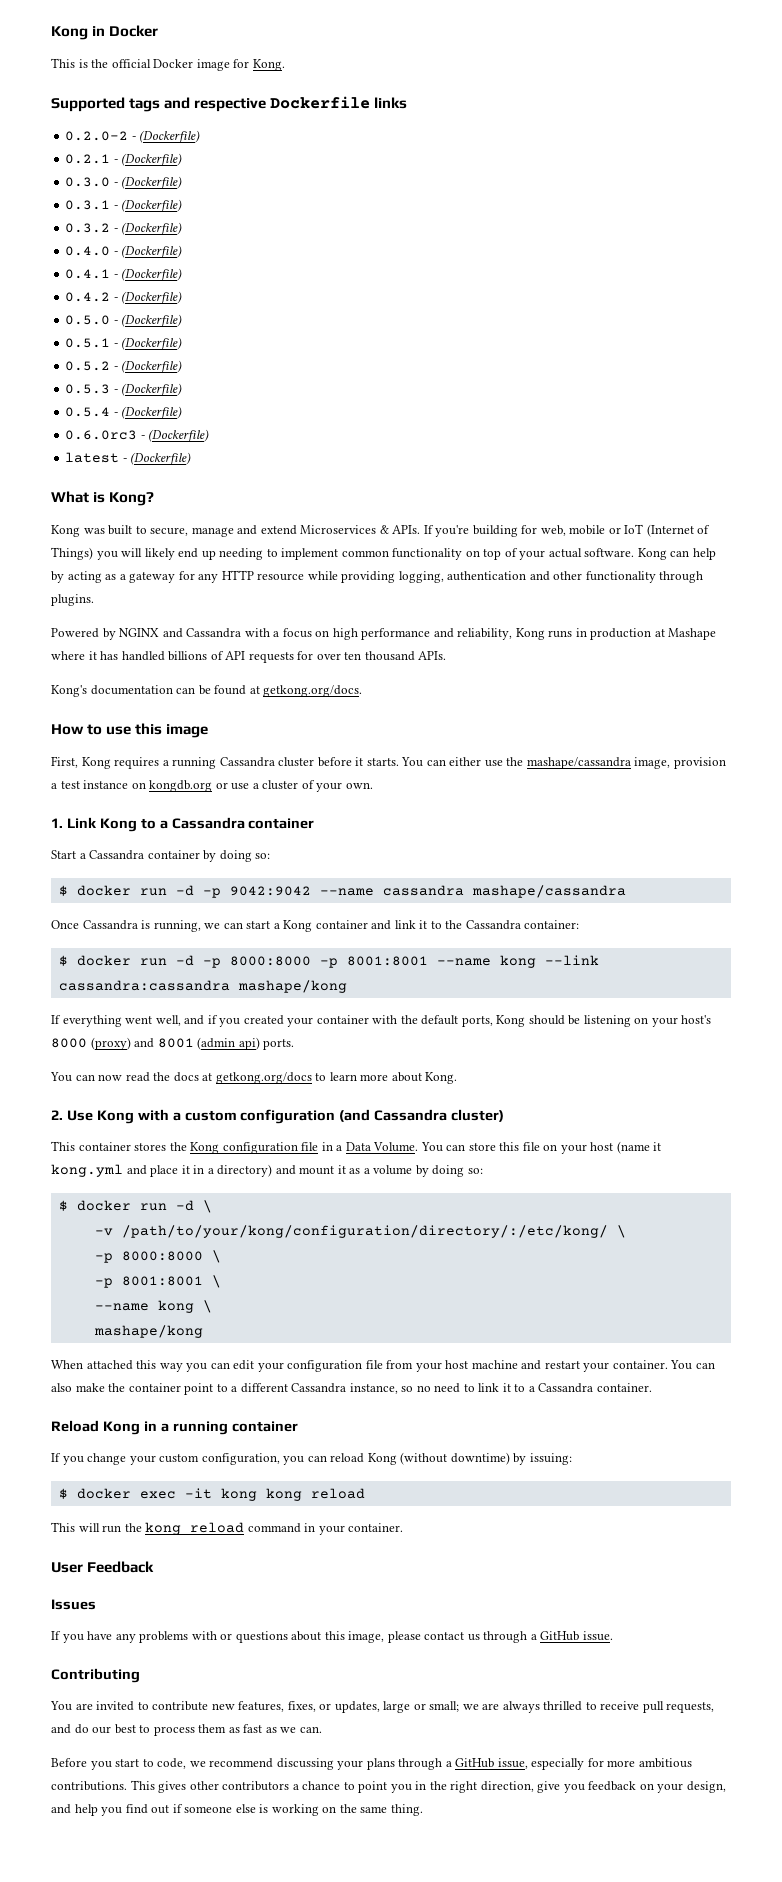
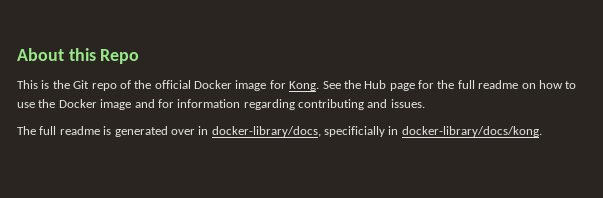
- Kong in Docker
+ About this Repo
- This is the official Docker image for Kong.
- Supported tags and respective Dockerfile links
- 0.2.0-2 - (Dockerfile)
- 0.2.1 - (Dockerfile)
- 0.3.0 - (Dockerfile)
- 0.3.1 - (Dockerfile)
- 0.3.2 - (Dockerfile)
- 0.4.0 - (Dockerfile)
- 0.4.1 - (Dockerfile)
- 0.4.2 - (Dockerfile)
- 0.5.0 - (Dockerfile)
- 0.5.1 - (Dockerfile)
- 0.5.2 - (Dockerfile)
- 0.5.3 - (Dockerfile)
- 0.5.4 - (Dockerfile)
- 0.6.0rc3 - (Dockerfile)
- latest - (Dockerfile)
- What is Kong?
- Kong was built to secure, manage and extend Microservices & APIs. If you're building for web, mobile or IoT (Internet of Things) you will likely end up needing to implement common functionality on top of your actual software. Kong can help by acting as a gateway for any HTTP resource while providing logging, authentication and other functionality through plugins.
- Powered by NGINX and Cassandra with a focus on high performance and reliability, Kong runs in production at Mashape where it has handled billions of API requests for over ten thousand APIs.
- Kong's documentation can be found at getkong.org/docs.
- How to use this image
- First, Kong requires a running Cassandra cluster before it starts. You can either use the mashape/cassandra image, provision a test instance on kongdb.org or use a cluster of your own.
- 1. Link Kong to a Cassandra container
- Start a Cassandra container by doing so:
- $ docker run -d -p 9042:9042 --name cassandra mashape/cassandra
- Once Cassandra is running, we can start a Kong container and link it to the Cassandra container:
- $ docker run -d -p 8000:8000 -p 8001:8001 --name kong --link cassandra:cassandra mashape/kong
- If everything went well, and if you created your container with the default ports, Kong should be listening on your host's 8000 (proxy) and 8001 (admin api) ports.
- You can now read the docs at getkong.org/docs to learn more about Kong.
- 2. Use Kong with a custom configuration (and Cassandra cluster)
- This container stores the Kong configuration file in a Data Volume. You can store this file on your host (name it kong.yml and place it in a directory) and mount it as a volume by doing so:
- $ docker run -d \
- -v /path/to/your/kong/configuration/directory/:/etc/kong/ \
- -p 8000:8000 \
- -p 8001:8001 \
- --name kong \
- mashape/kong
- When attached this way you can edit your configuration file from your host machine and restart your container. You can also make the container point to a different Cassandra instance, so no need to link it to a Cassandra container.
- Reload Kong in a running container
- If you change your custom configuration, you can reload Kong (without downtime) by issuing:
- $ docker exec -it kong kong reload
- This will run the kong reload command in your container.
- User Feedback
- Issues
- If you have any problems with or questions about this image, please contact us through a GitHub issue.
- Contributing
- You are invited to contribute new features, fixes, or updates, large or small; we are always thrilled to receive pull requests, and do our best to process them as fast as we can.
- Before you start to code, we recommend discussing your plans through a GitHub issue, especially for more ambitious contributions. This gives other contributors a chance to point you in the right direction, give you feedback on your design, and help you find out if someone else is working on the same thing.
+ This is the Git repo of the official Docker image for Kong. See the Hub page for the full readme on how to use the Docker image and for information regarding contributing and issues.
+ The full readme is generated over in docker-library/docs, specificially in docker-library/docs/kong.

